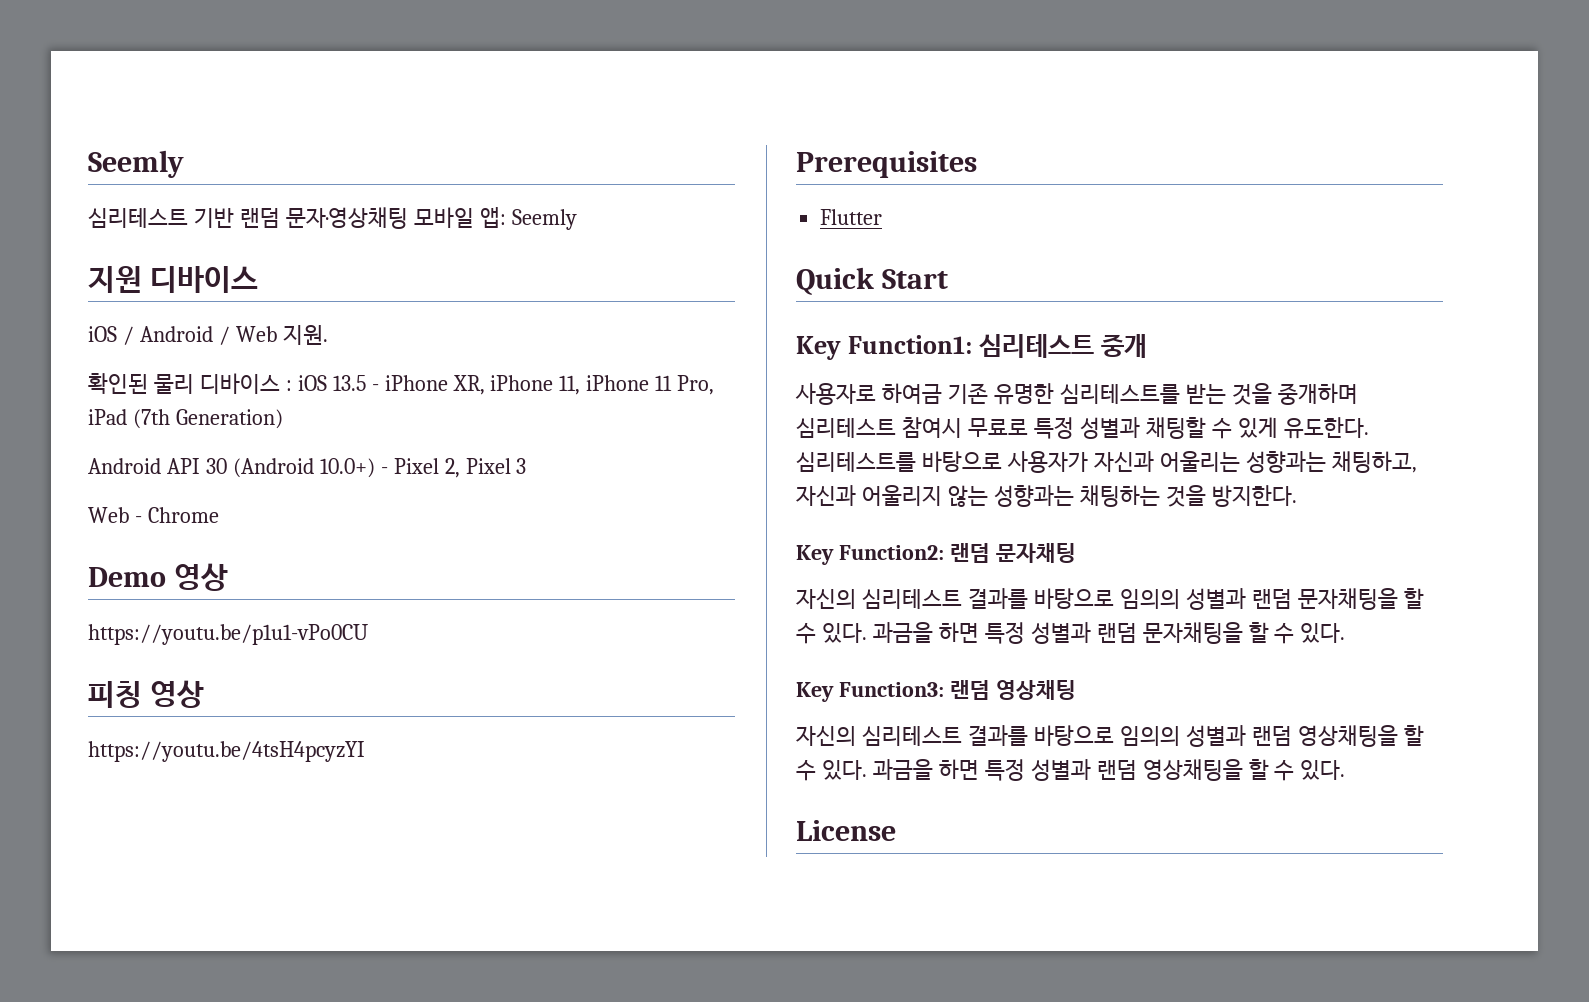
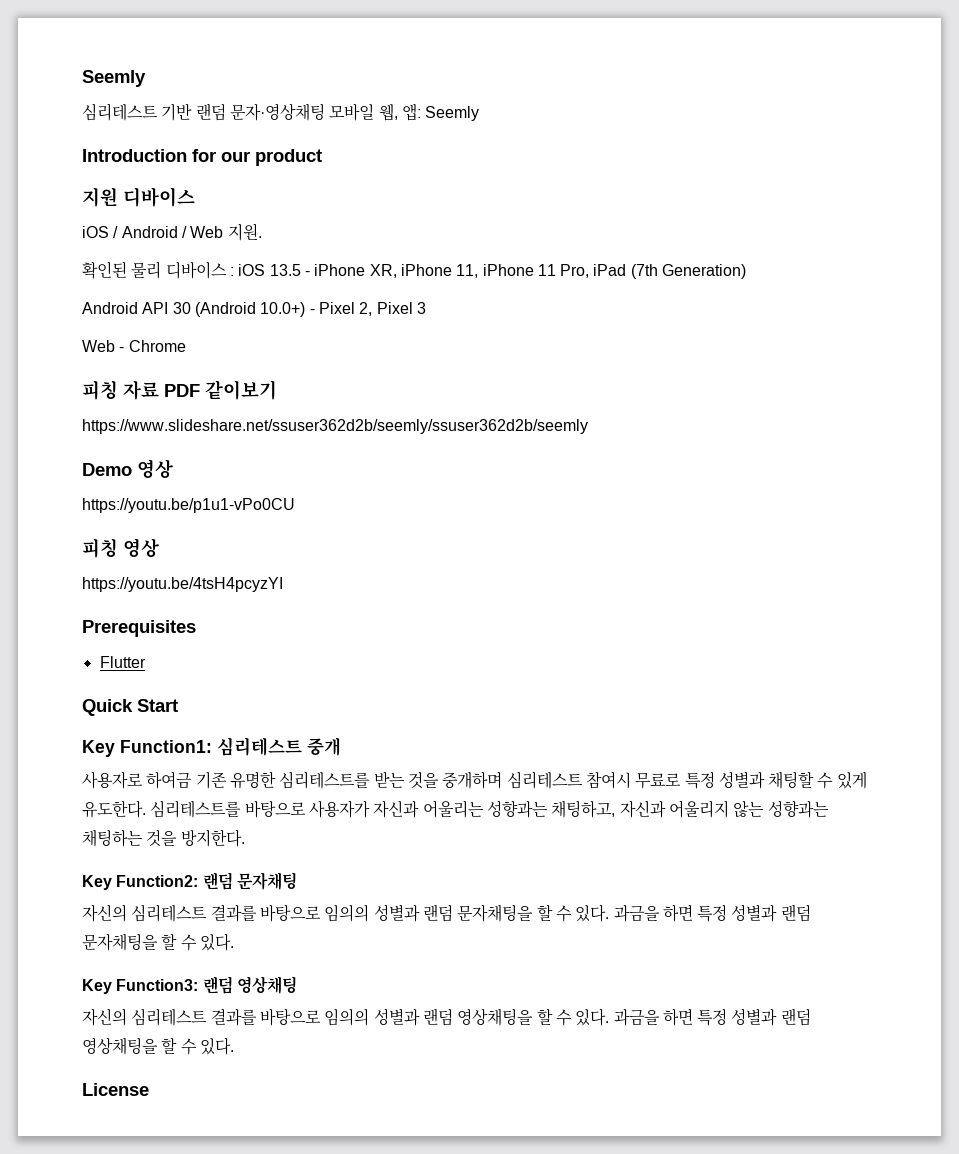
- 심리테스트 기반 랜덤 문자·영상채팅 모바일 앱: Seemly
+ 심리테스트 기반 랜덤 문자·영상채팅 모바일 웹, 앱: Seemly
+ Introduction for our product
+ 피칭 자료 PDF 같이보기
+ https://www.slideshare.net/ssuser362d2b/seemly/ssuser362d2b/seemly

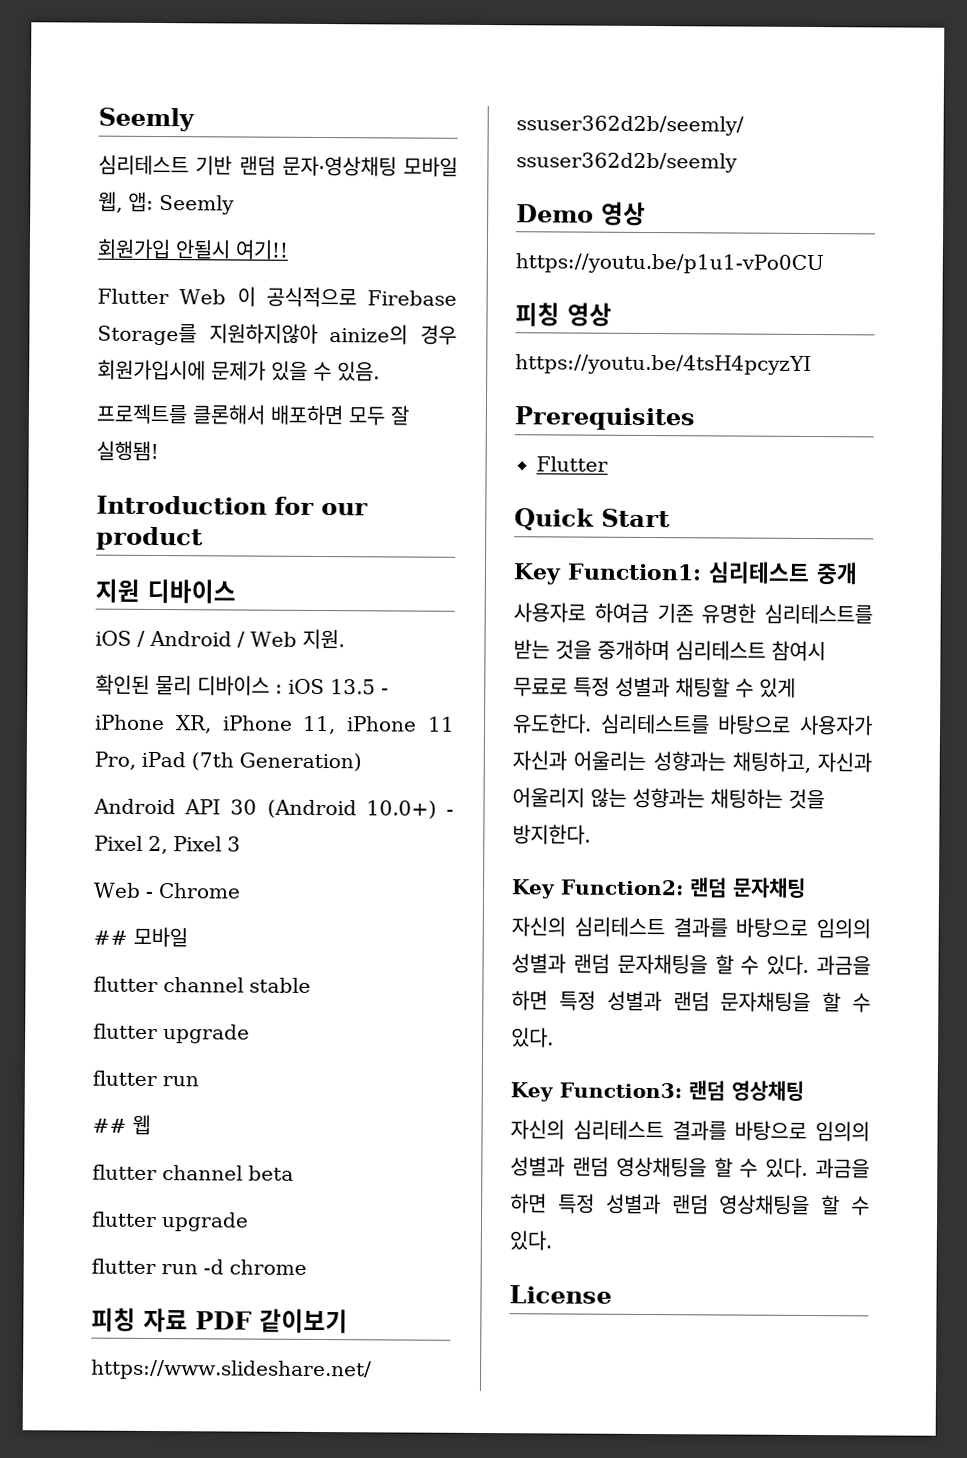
+ 회원가입 안될시 여기!!
+ Flutter Web 이 공식적으로 Firebase Storage를 지원하지않아 ainize의 경우 회원가입시에 문제가 있을 수 있음.
+ 프로젝트를 클론해서 배포하면 모두 잘 실행됌!
+ ## 모바일
+ flutter channel stable
+ flutter upgrade
+ flutter run
+ ## 웹
+ flutter channel beta
+ flutter upgrade
+ flutter run -d chrome

